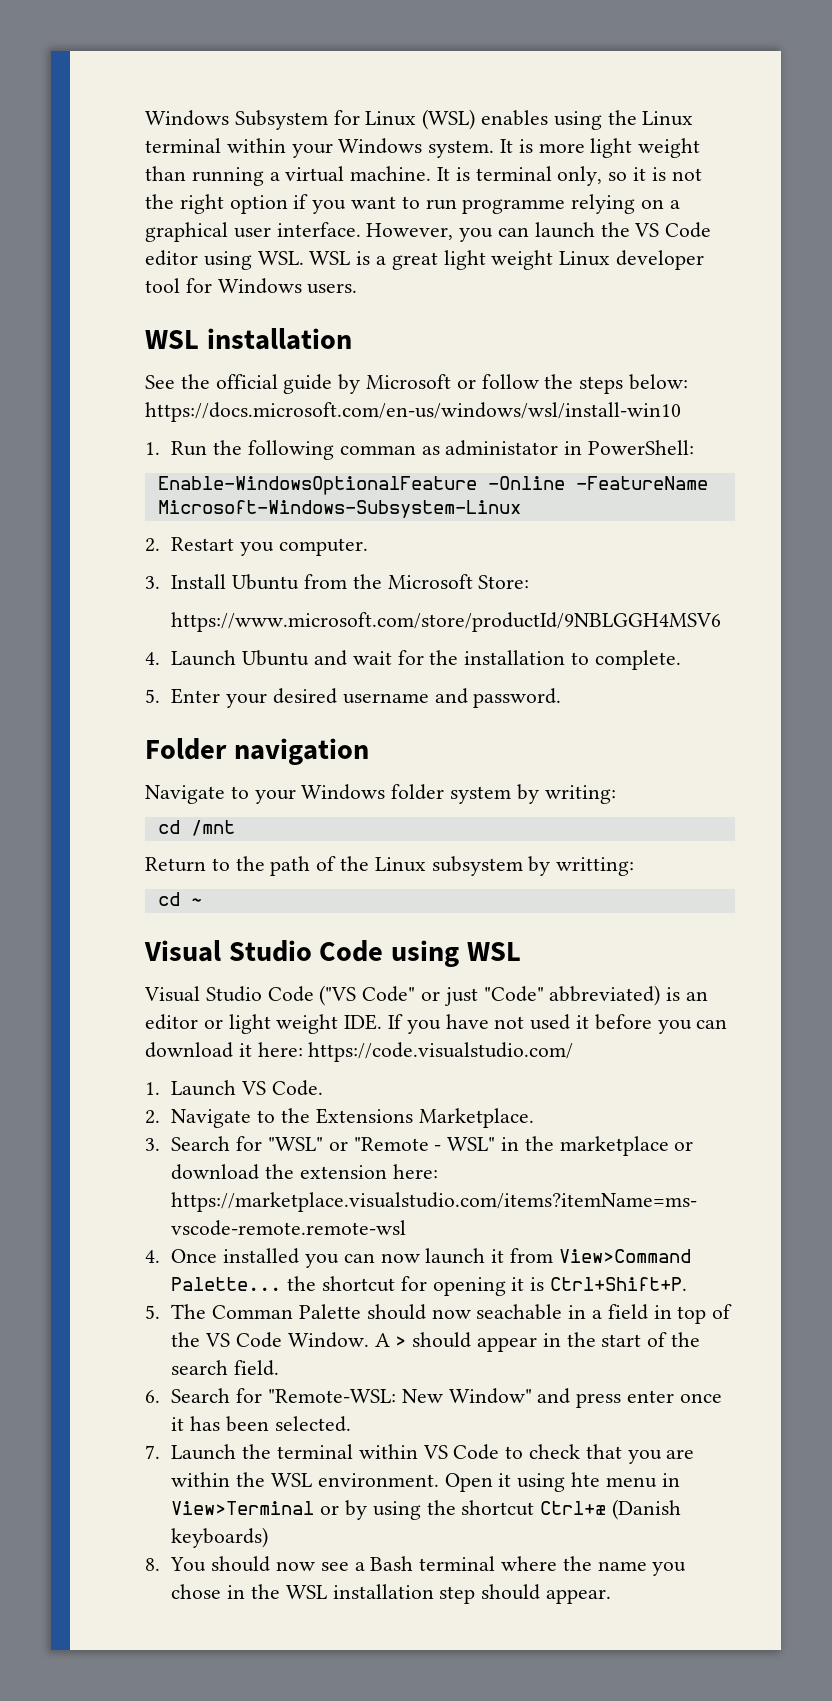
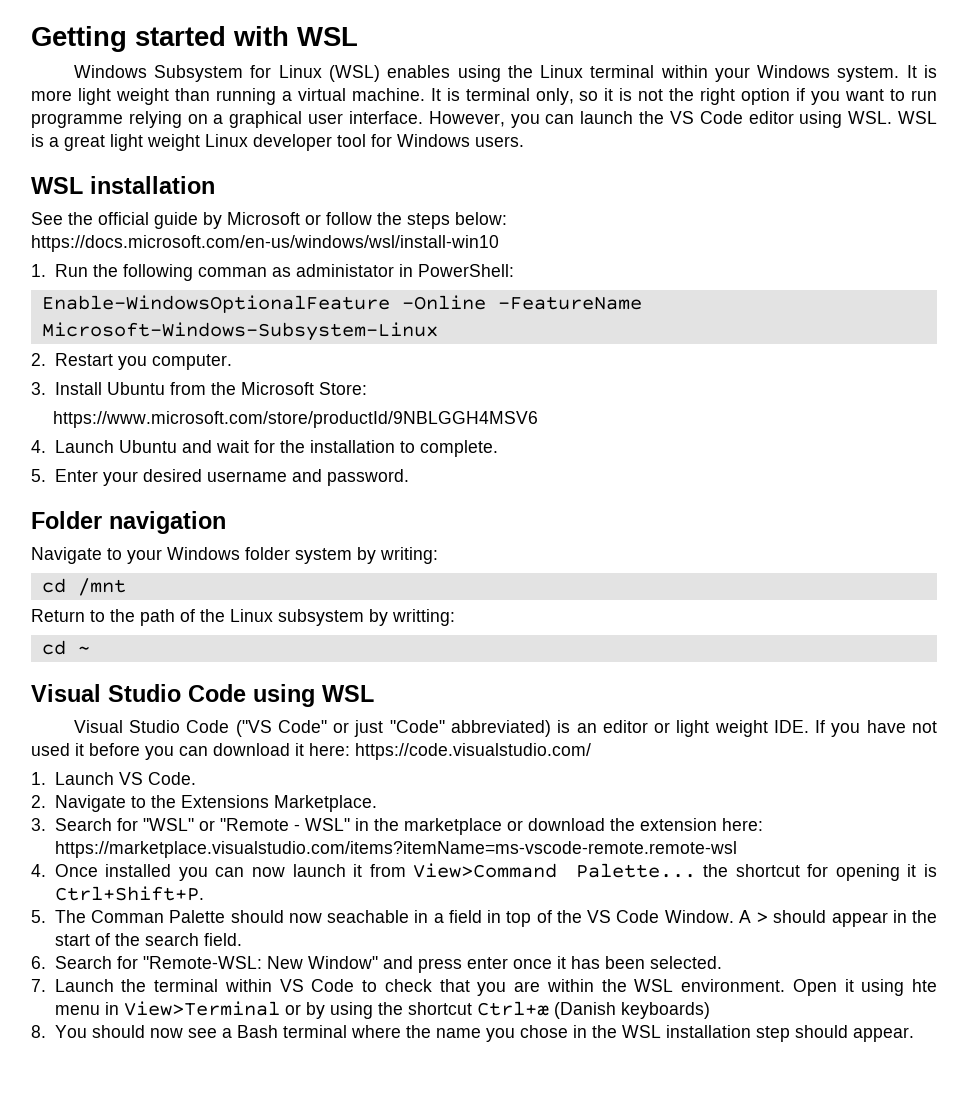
+ Getting started with WSL

